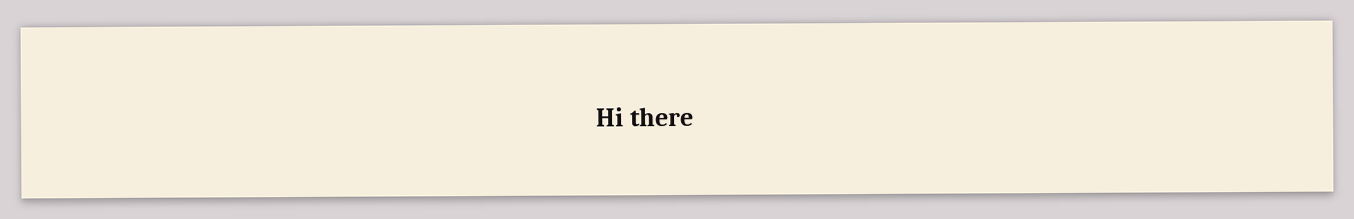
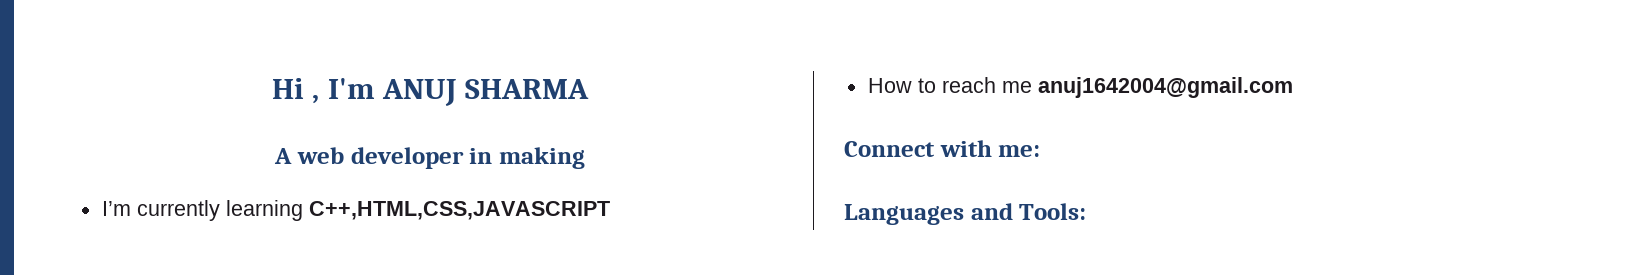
- Hi there
+ Hi , I'm ANUJ SHARMA
+ A web developer in making
+ I’m currently learning C++,HTML,CSS,JAVASCRIPT
+ How to reach me anuj1642004@gmail.com
+ Connect with me:
+ Languages and Tools:

